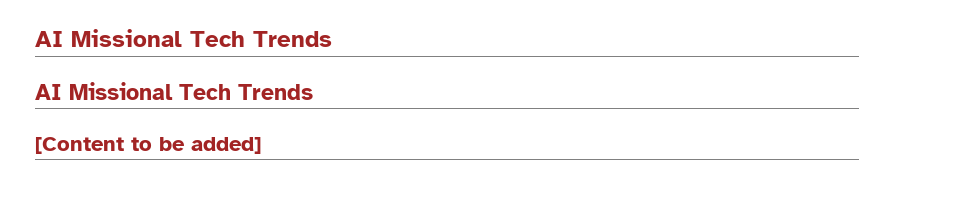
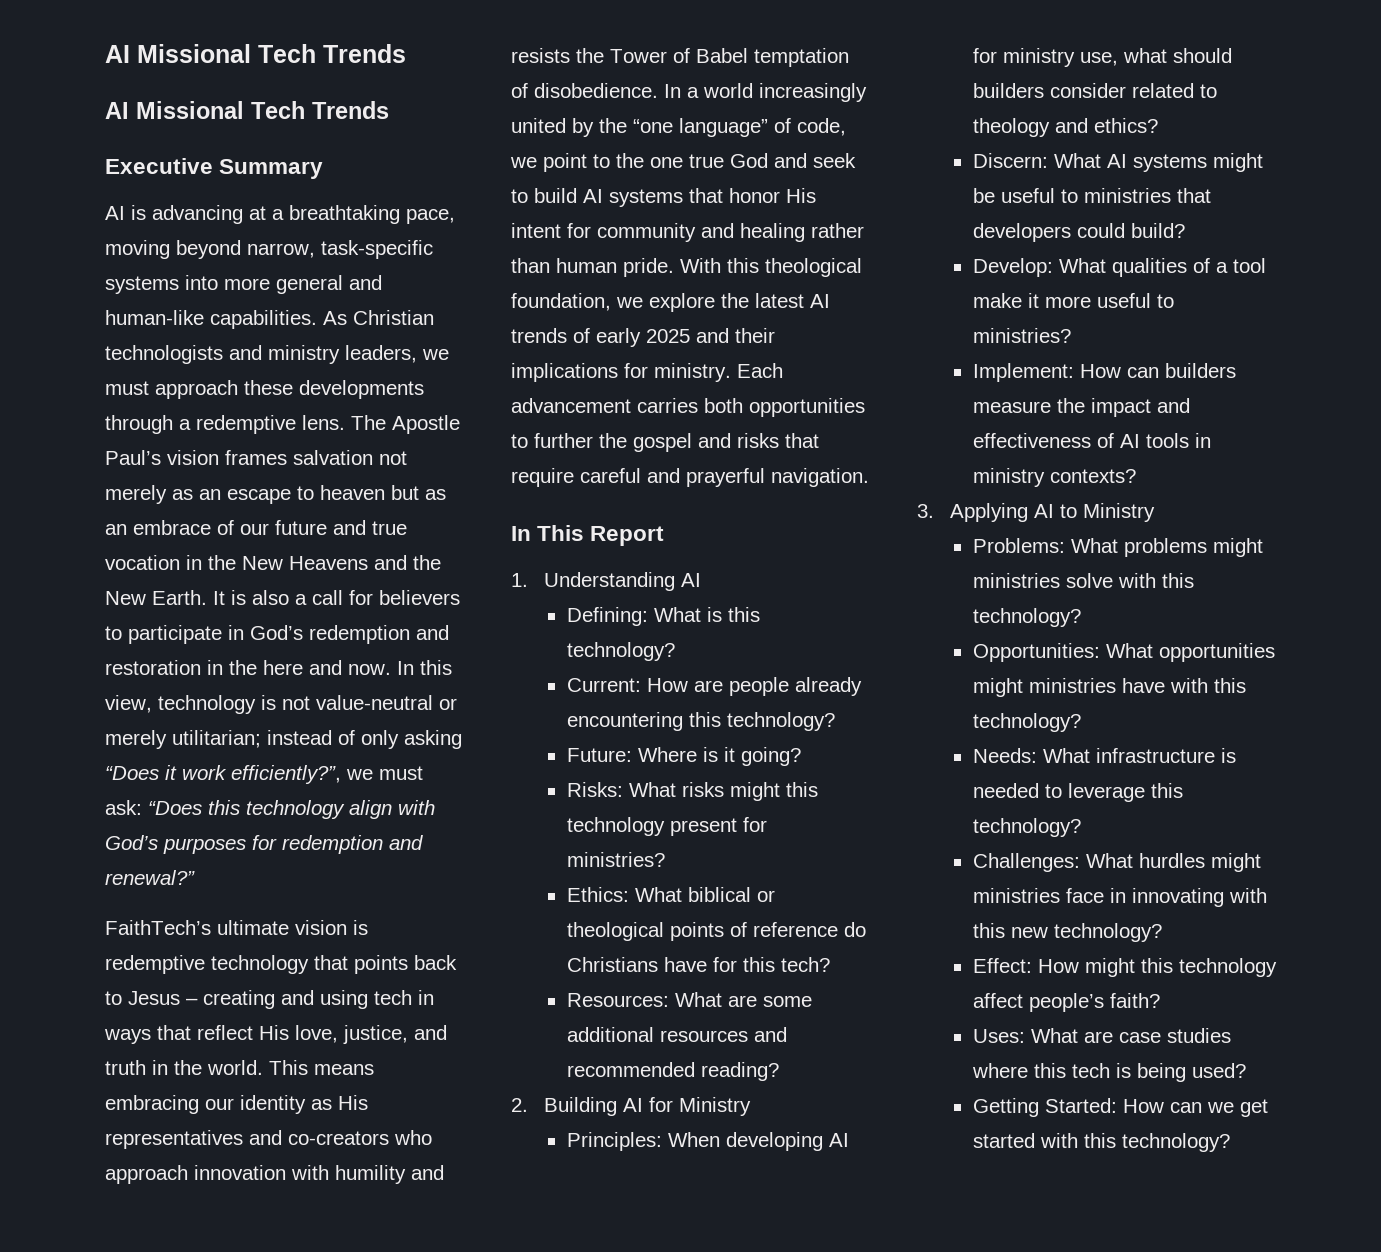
- [Content to be added]
+ Executive Summary
+ AI is advancing at a breathtaking pace, moving beyond narrow, task-specific systems into more general and human-like capabilities. As Christian technologists and ministry leaders, we must approach these developments through a redemptive lens. The Apostle Paul’s vision frames salvation not merely as an escape to heaven but as an embrace of our future and true vocation in the New Heavens and the New Earth. It is also a call for believers to participate in God’s redemption and restoration in the here and now. In this view, technology is not value-neutral or merely utilitarian; instead of only asking “Does it work efficiently?”, we must ask: “Does this technology align with God’s purposes for redemption and renewal?”
+ FaithTech’s ultimate vision is redemptive technology that points back to Jesus – creating and using tech in ways that reflect His love, justice, and truth in the world. This means embracing our identity as His representatives and co-creators who approach innovation with humility and resists the Tower of Babel temptation of disobedience. In a world increasingly united by the “one language” of code, we point to the one true God and seek to build AI systems that honor His intent for community and healing rather than human pride. With this theological foundation, we explore the latest AI trends of early 2025 and their implications for ministry. Each advancement carries both opportunities to further the gospel and risks that require careful and prayerful navigation.
+ In This Report
+ 1. Understanding AI
+ Defining: What is this technology?
+ Current: How are people already encountering this technology?
+ Future: Where is it going?
+ Risks: What risks might this technology present for ministries?
+ Ethics: What biblical or theological points of reference do Christians have for this tech?
+ Resources: What are some additional resources and recommended reading?
+ 2. Building AI for Ministry
+ Principles: When developing AI for ministry use, what should builders consider related to theology and ethics?
+ Discern: What AI systems might be useful to ministries that developers could build?
+ Develop: What qualities of a tool make it more useful to ministries?
+ Implement: How can builders measure the impact and effectiveness of AI tools in ministry contexts?
+ 3. Applying AI to Ministry
+ Problems: What problems might ministries solve with this technology?
+ Opportunities: What opportunities might ministries have with this technology?
+ Needs: What infrastructure is needed to leverage this technology?
+ Challenges: What hurdles might ministries face in innovating with this new technology?
+ Effect: How might this technology affect people’s faith?
+ Uses: What are case studies where this tech is being used?
+ Getting Started: How can we get started with this technology?

